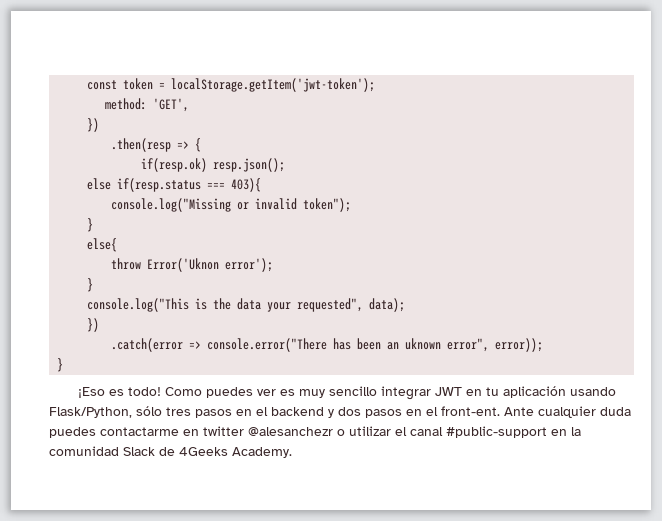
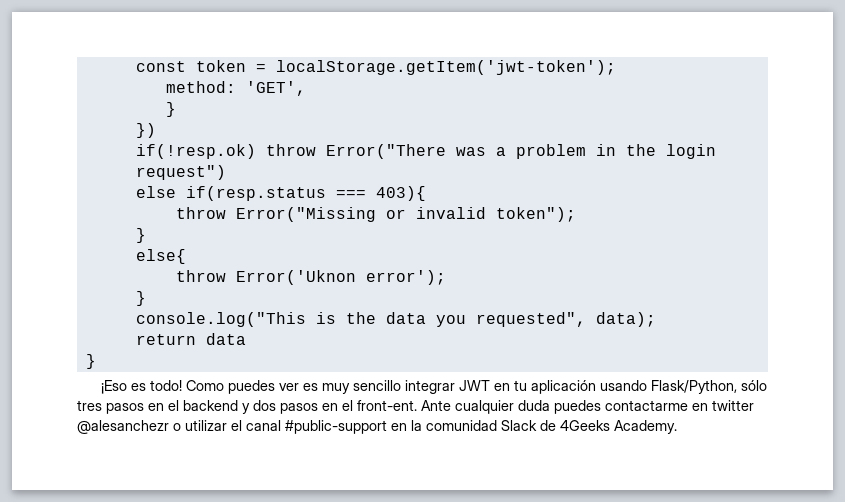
  method: 'GET',
+ }
  })
- .then(resp => {
- if(resp.ok) resp.json();
+ if(!resp.ok) throw Error("There was a problem in the login request")
- console.log("Missing or invalid token");
+ throw Error("Missing or invalid token");
- console.log("This is the data your requested", data);
- })
- .catch(error => console.error("There has been an uknown error", error));
+ console.log("This is the data you requested", data);
+ return data

